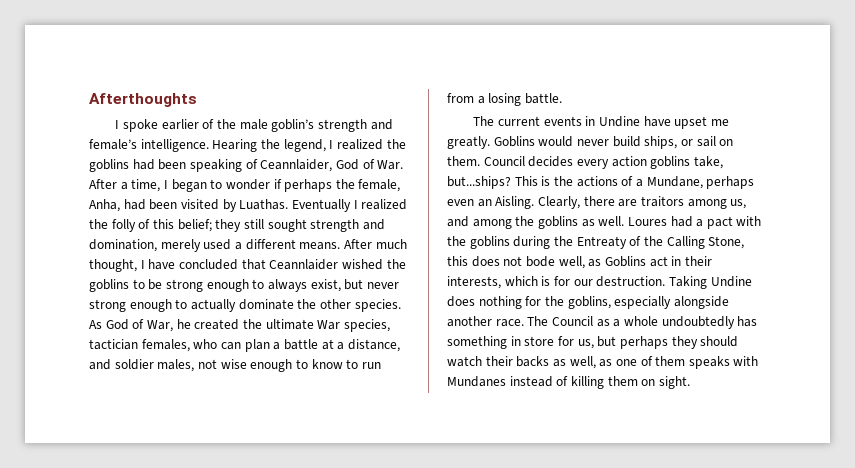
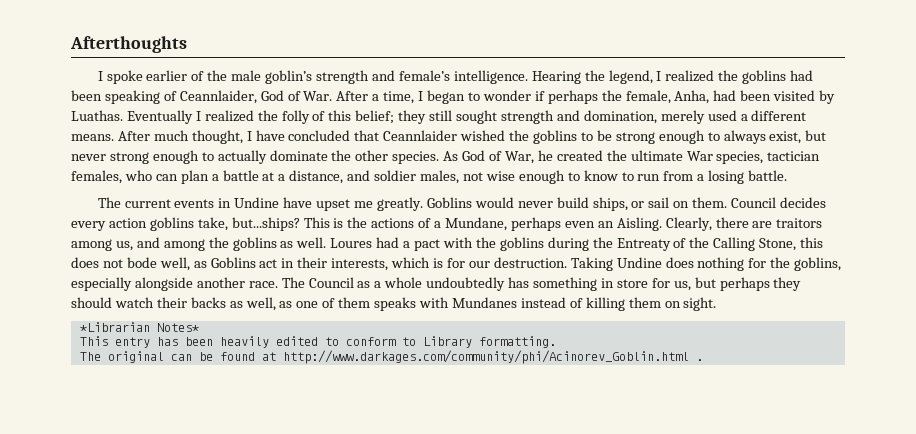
+ *Librarian Notes*
+ This entry has been heavily edited to conform to Library formatting.
+ The original can be found at http://www.darkages.com/community/phi/Acinorev_Goblin.html .

